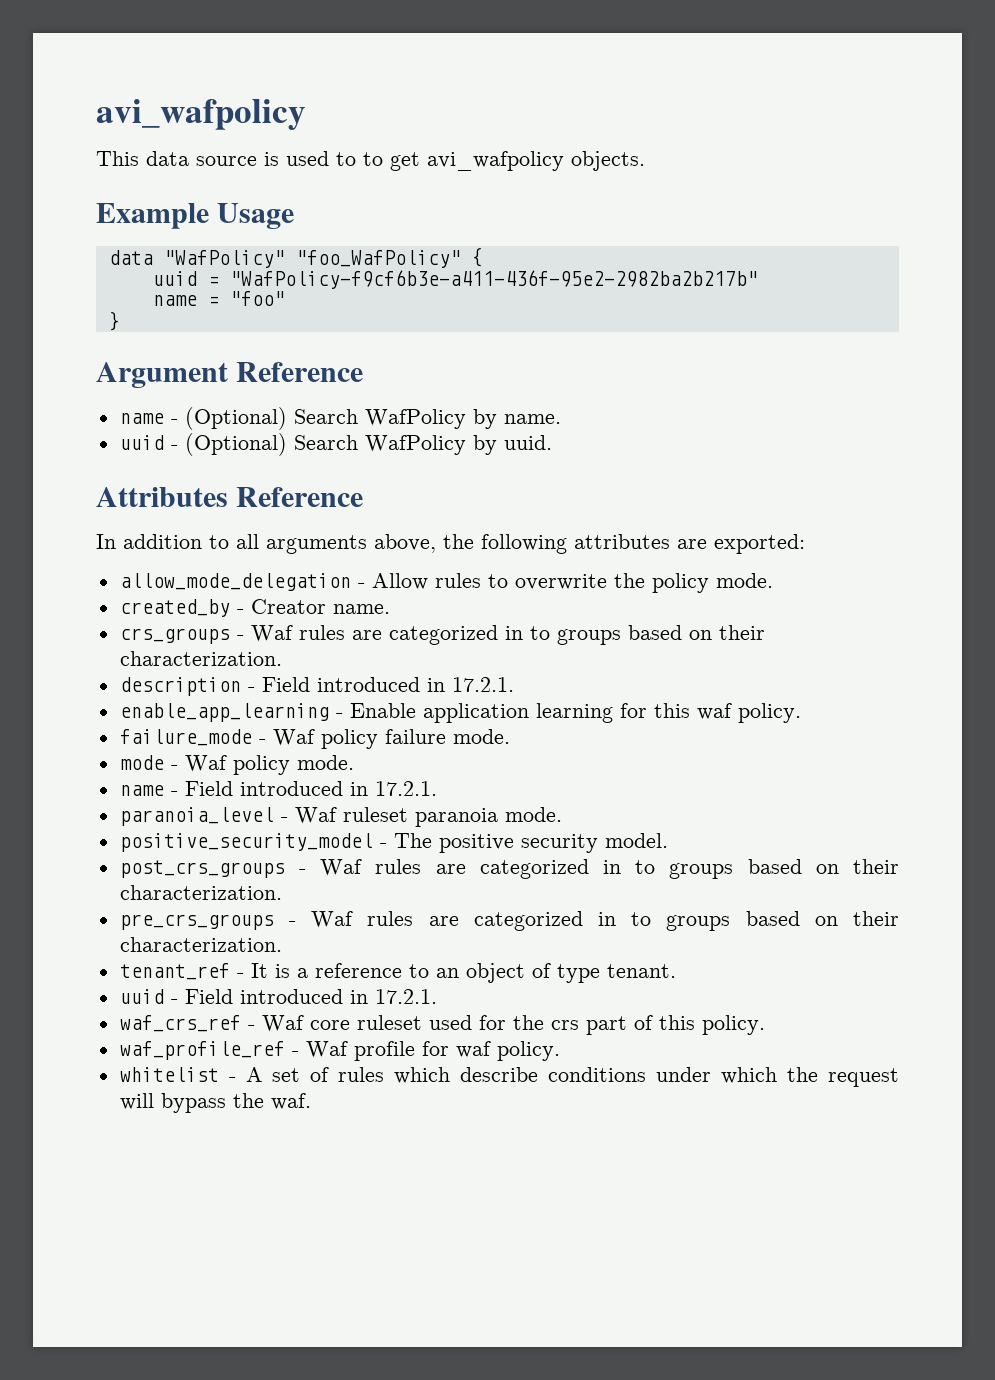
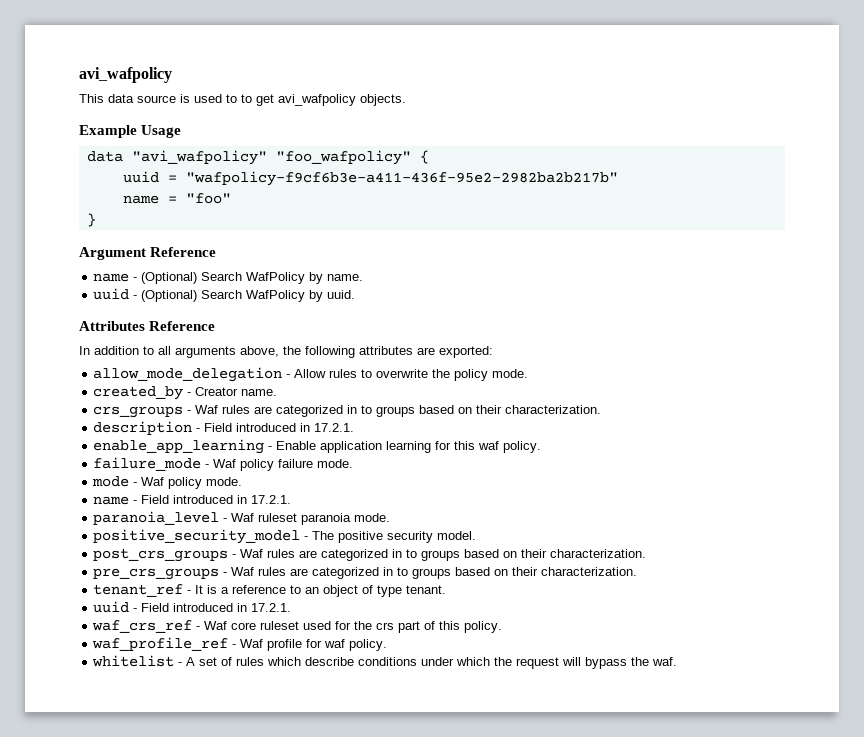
- data "WafPolicy" "foo_WafPolicy" {
+ data "avi_wafpolicy" "foo_wafpolicy" {
- uuid = "WafPolicy-f9cf6b3e-a411-436f-95e2-2982ba2b217b"
+ uuid = "wafpolicy-f9cf6b3e-a411-436f-95e2-2982ba2b217b"

